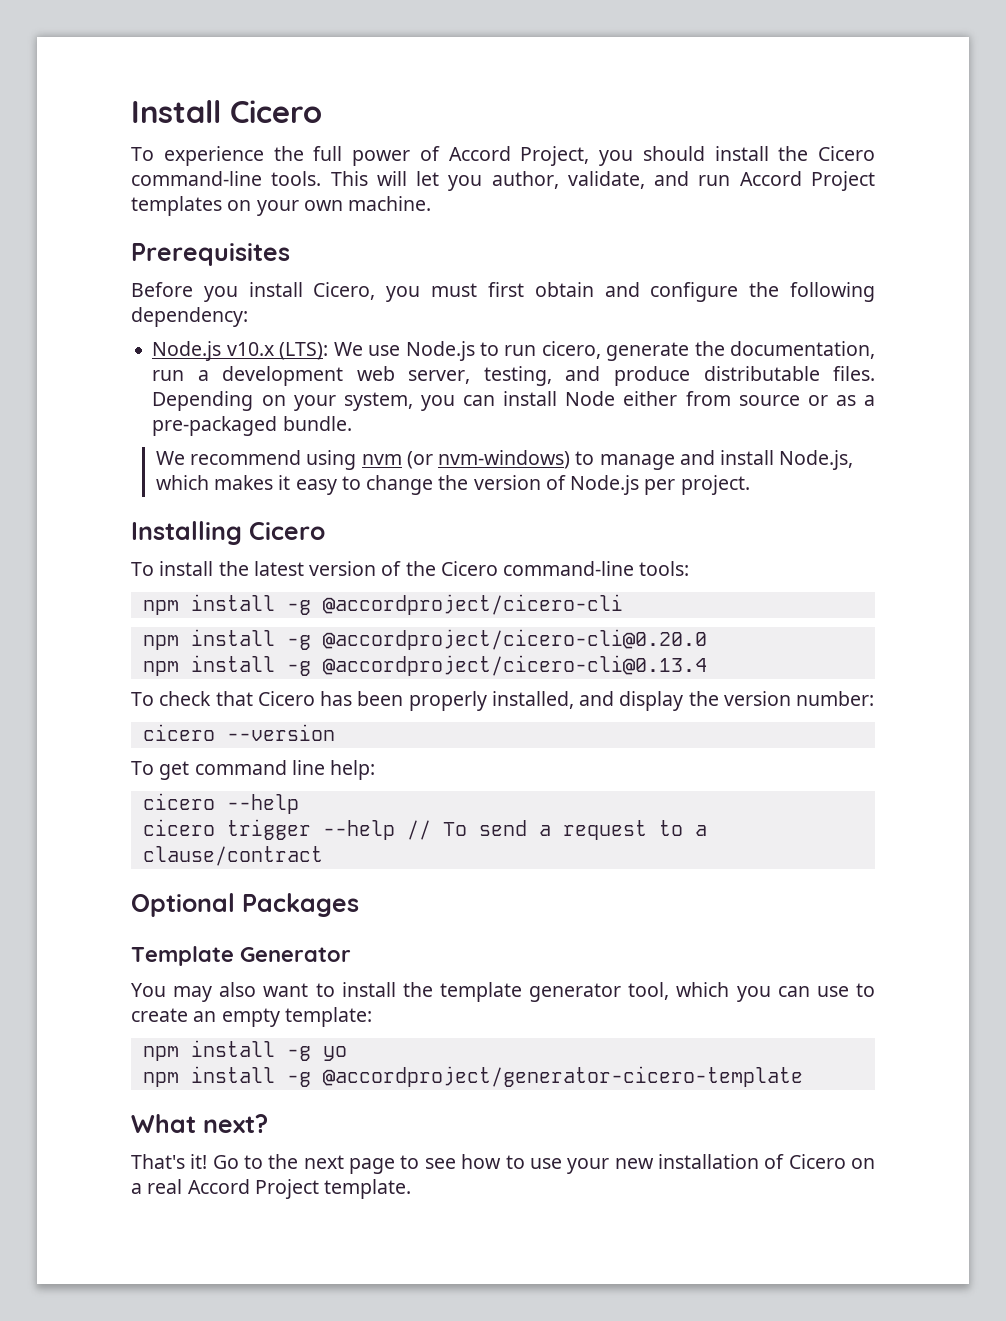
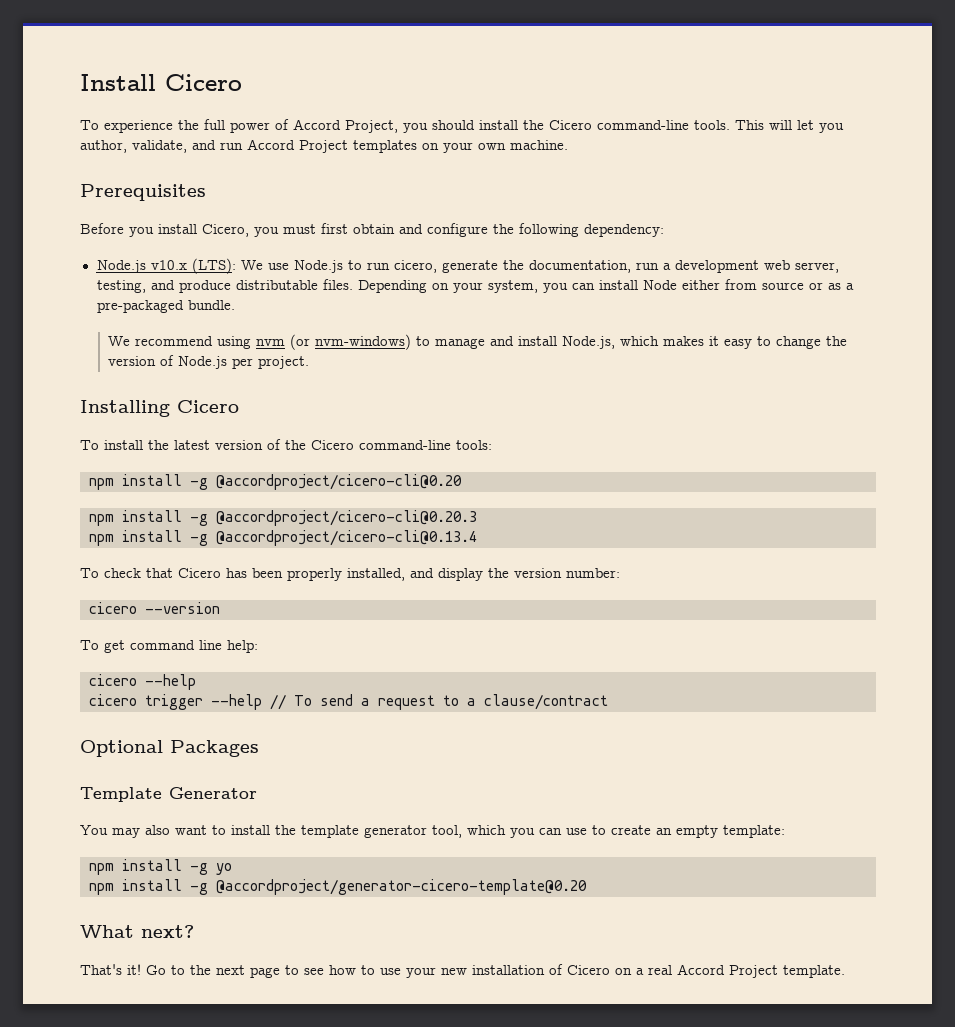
- npm install -g @accordproject/cicero-cli
- npm install -g @accordproject/cicero-cli@0.20.0
+ npm install -g @accordproject/cicero-cli@0.20
+ npm install -g @accordproject/cicero-cli@0.20.3
- npm install -g @accordproject/generator-cicero-template
+ npm install -g @accordproject/generator-cicero-template@0.20

